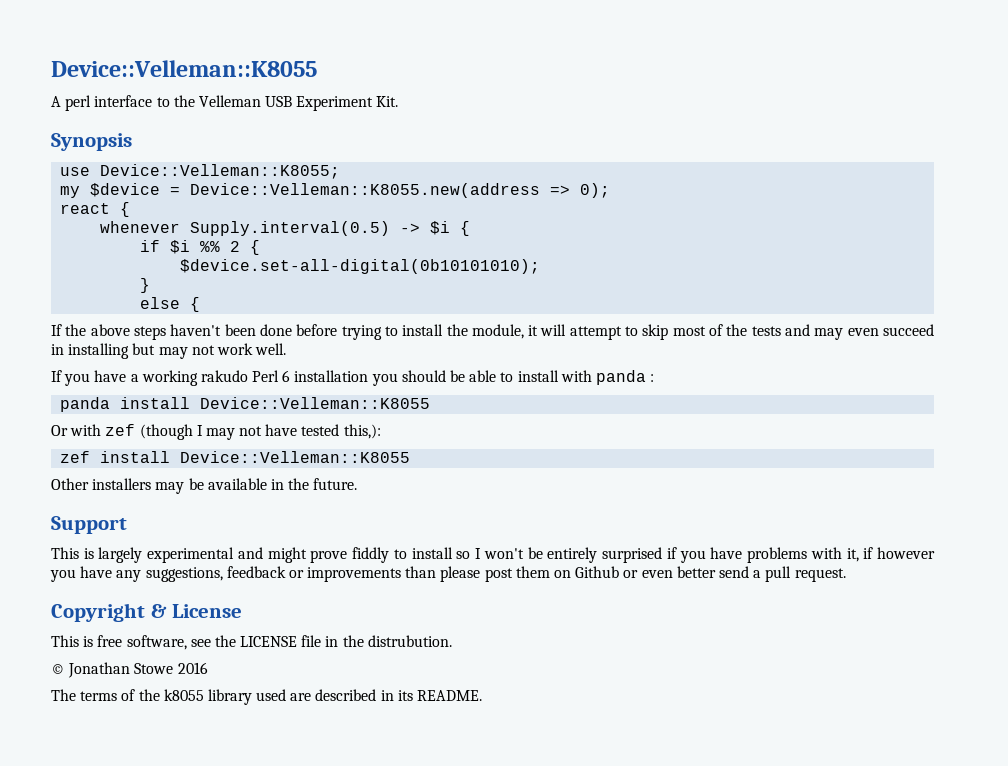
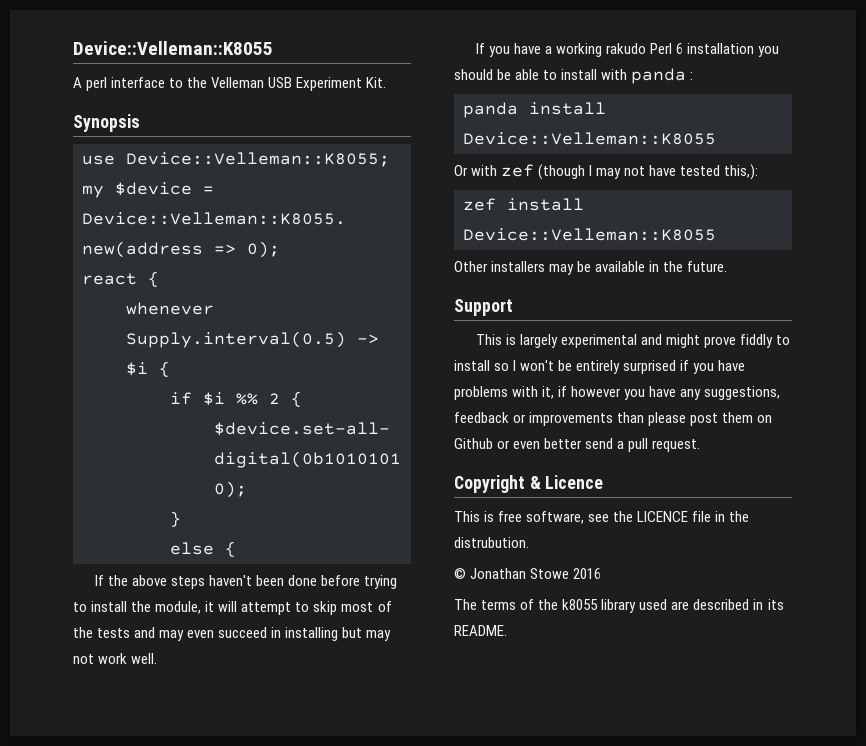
- Copyright & License
+ Copyright & Licence
- This is free software, see the LICENSE file in the distrubution.
+ This is free software, see the LICENCE file in the distrubution.

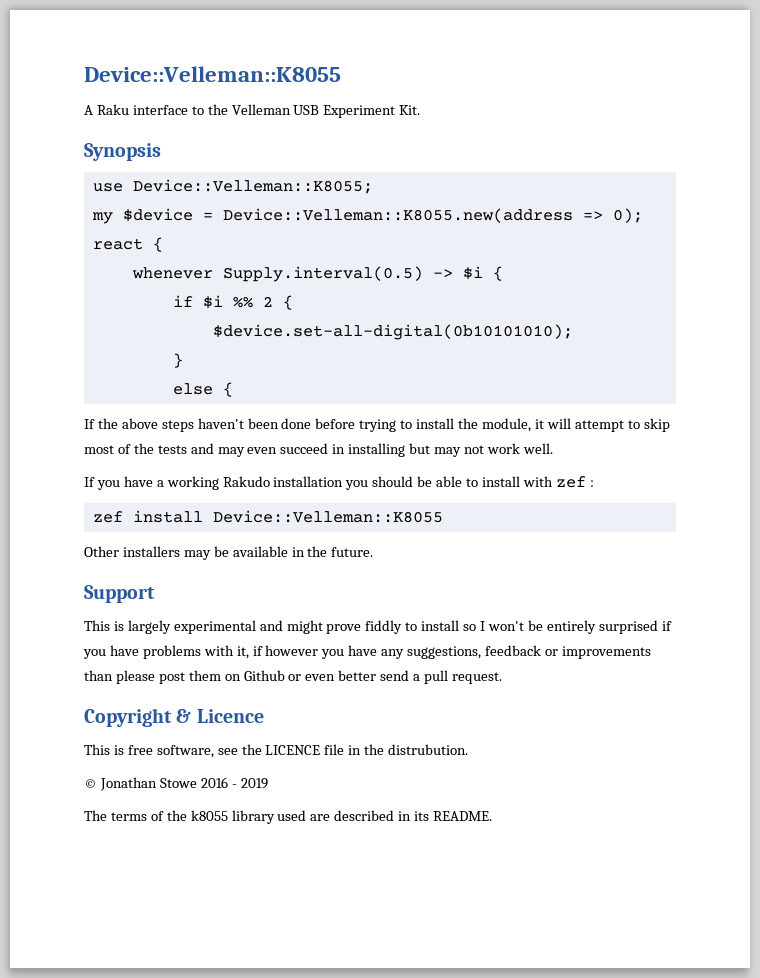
- A perl interface to the Velleman USB Experiment Kit.
+ A Raku interface to the Velleman USB Experiment Kit.
- If you have a working rakudo Perl 6 installation you should be able to install with panda :
+ If you have a working Rakudo installation you should be able to install with zef :
- panda install Device::Velleman::K8055
- Or with zef (though I may not have tested this,):
- © Jonathan Stowe 2016
+ © Jonathan Stowe 2016 - 2019

